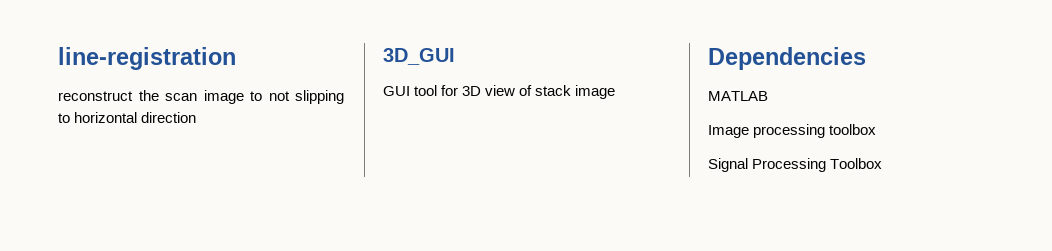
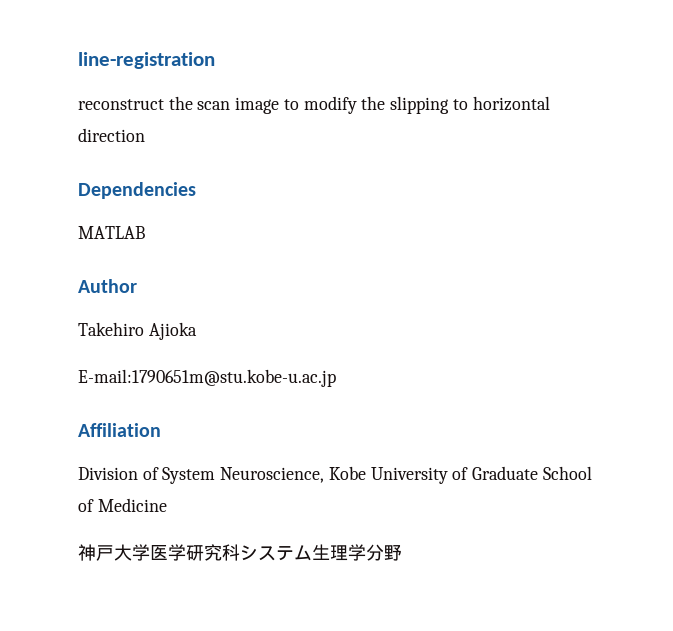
- reconstruct the scan image to not slipping to horizontal direction
+ reconstruct the scan image to modify the slipping to horizontal direction
- 3D_GUI
- GUI tool for 3D view of stack image
  Dependencies
  MATLAB
- Image processing toolbox
- Signal Processing Toolbox
+ Author
+ Takehiro Ajioka
+ E-mail:1790651m@stu.kobe-u.ac.jp
+ Affiliation
+ Division of System Neuroscience, Kobe University of Graduate School of Medicine
+ 神戸大学医学研究科システム生理学分野

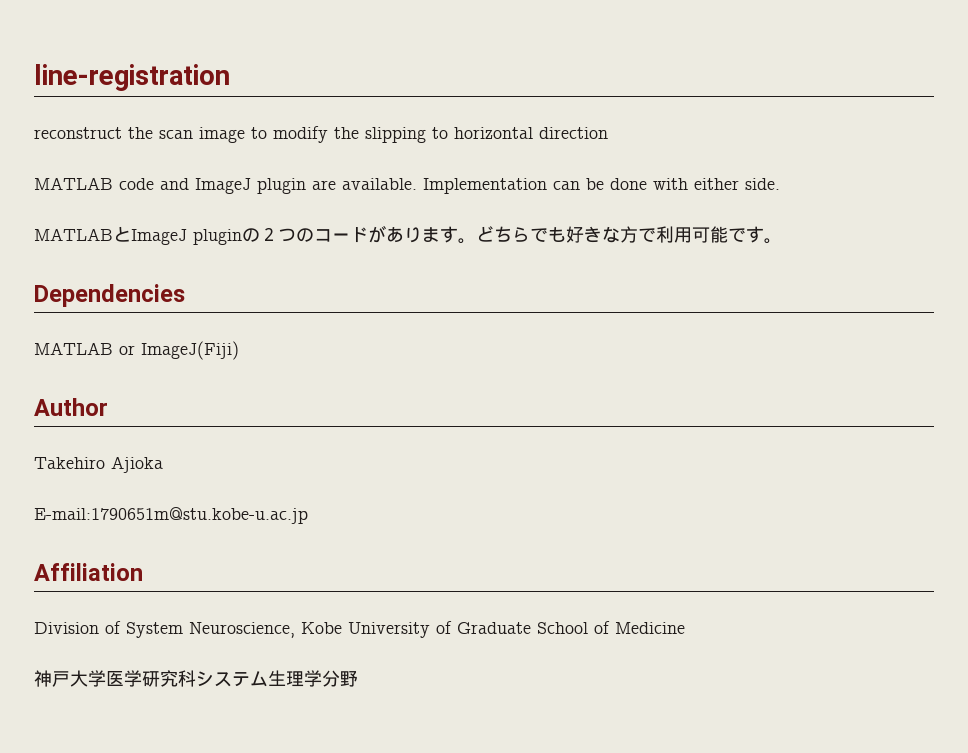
+ MATLAB code and ImageJ plugin are available. Implementation can be done with either side.
+ MATLABとImageJ pluginの２つのコードがあります。どちらでも好きな方で利用可能です。
- MATLAB
+ MATLAB or ImageJ(Fiji)

